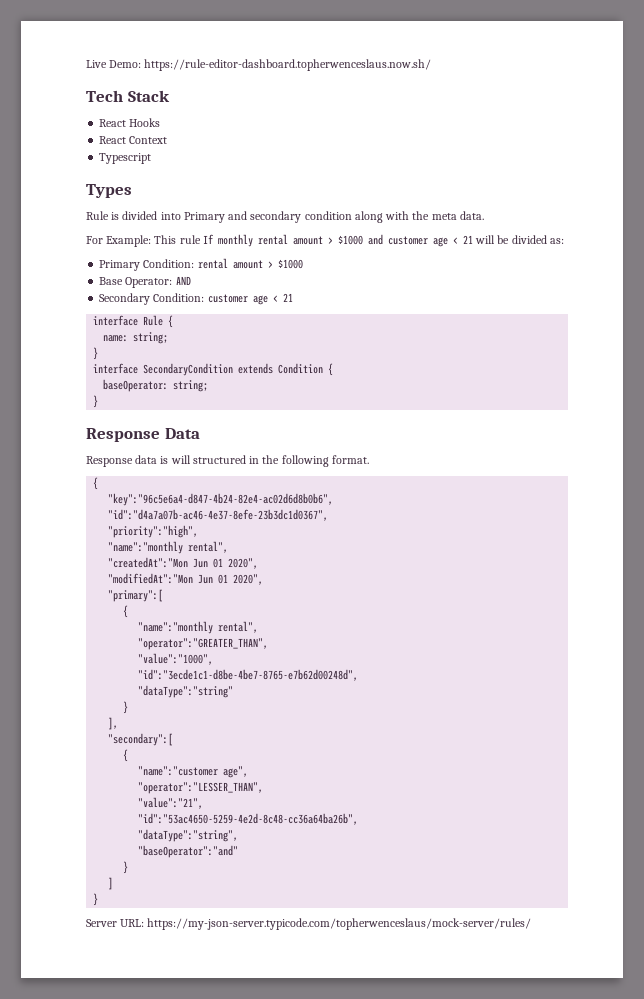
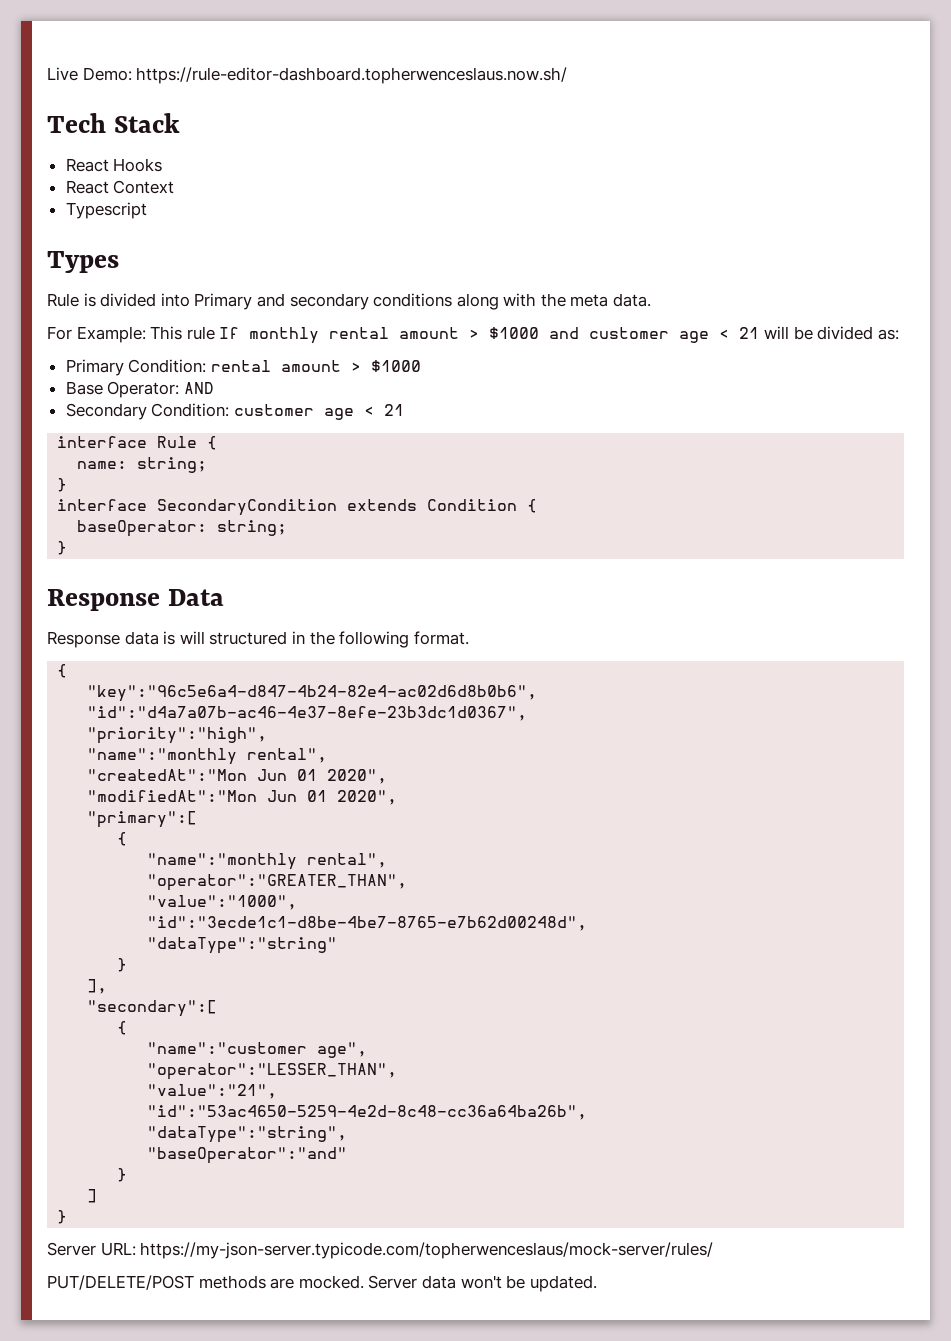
- Rule is divided into Primary and secondary condition along with the meta data.
+ Rule is divided into Primary and secondary conditions along with the meta data.
+ PUT/DELETE/POST methods are mocked. Server data won't be updated.

